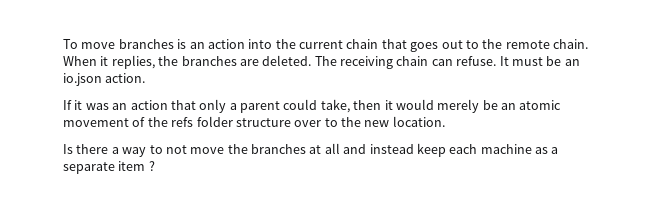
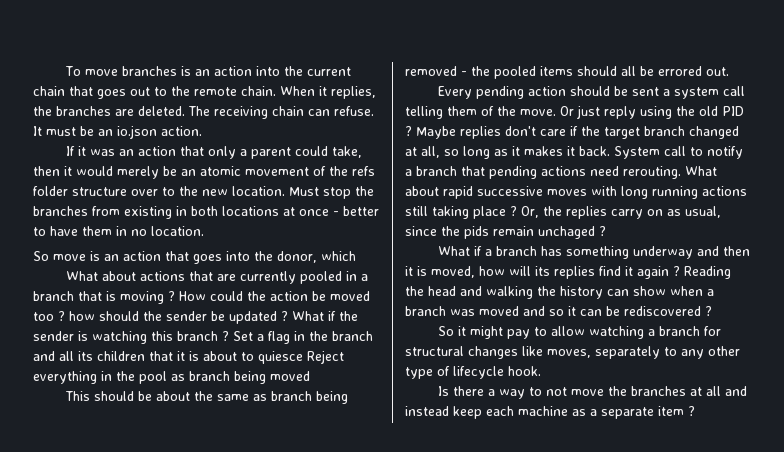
+ Must stop the branches from existing in both locations at once - better to have them in no location.
+ So move is an action that goes into the donor, which
+ What about actions that are currently pooled in a branch that is moving ? How could the action be moved too ? how should the sender be updated ? What if the sender is watching this branch ? Set a flag in the branch and all its children that it is about to quiesce Reject everything in the pool as branch being moved
+ This should be about the same as branch being removed - the pooled items should all be errored out.
+ Every pending action should be sent a system call telling them of the move. Or just reply using the old PID ? Maybe replies don't care if the target branch changed at all, so long as it makes it back. System call to notify a branch that pending actions need rerouting. What about rapid successive moves with long running actions still taking place ? Or, the replies carry on as usual, since the pids remain unchaged ?
+ What if a branch has something underway and then it is moved, how will its replies find it again ? Reading the head and walking the history can show when a branch was moved and so it can be rediscovered ?
+ So it might pay to allow watching a branch for structural changes like moves, separately to any other type of lifecycle hook.

